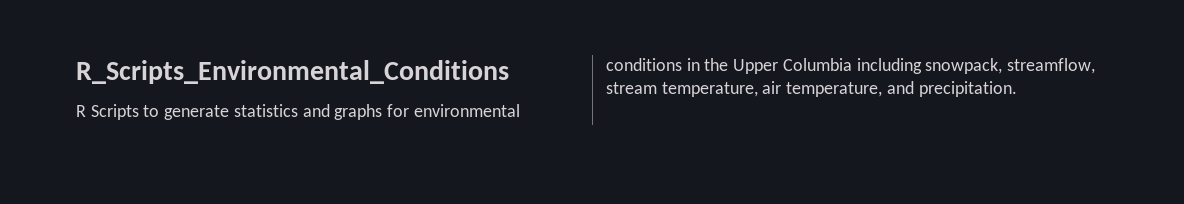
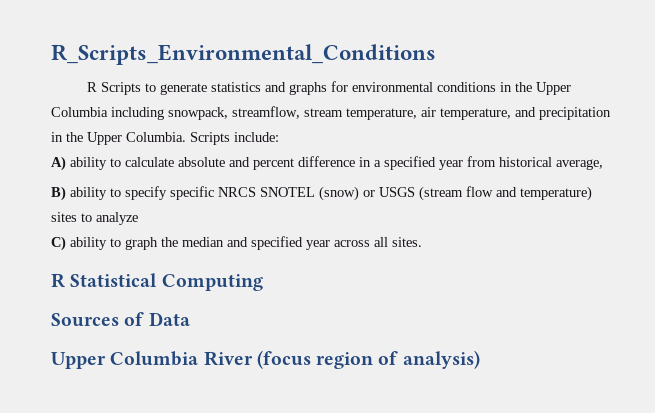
- R Scripts to generate statistics and graphs for environmental conditions in the Upper Columbia including snowpack, streamflow, stream temperature, air temperature, and precipitation.
+ R Scripts to generate statistics and graphs for environmental conditions in the Upper Columbia including snowpack, streamflow, stream temperature, air temperature, and precipitation in the Upper Columbia. Scripts include:
+ A) ability to calculate absolute and percent difference in a specified year from historical average,
+ B) ability to specify specific NRCS SNOTEL (snow) or USGS (stream flow and temperature) sites to analyze
+ C) ability to graph the median and specified year across all sites.
+ R Statistical Computing
+ Sources of Data
+ Upper Columbia River (focus region of analysis)

